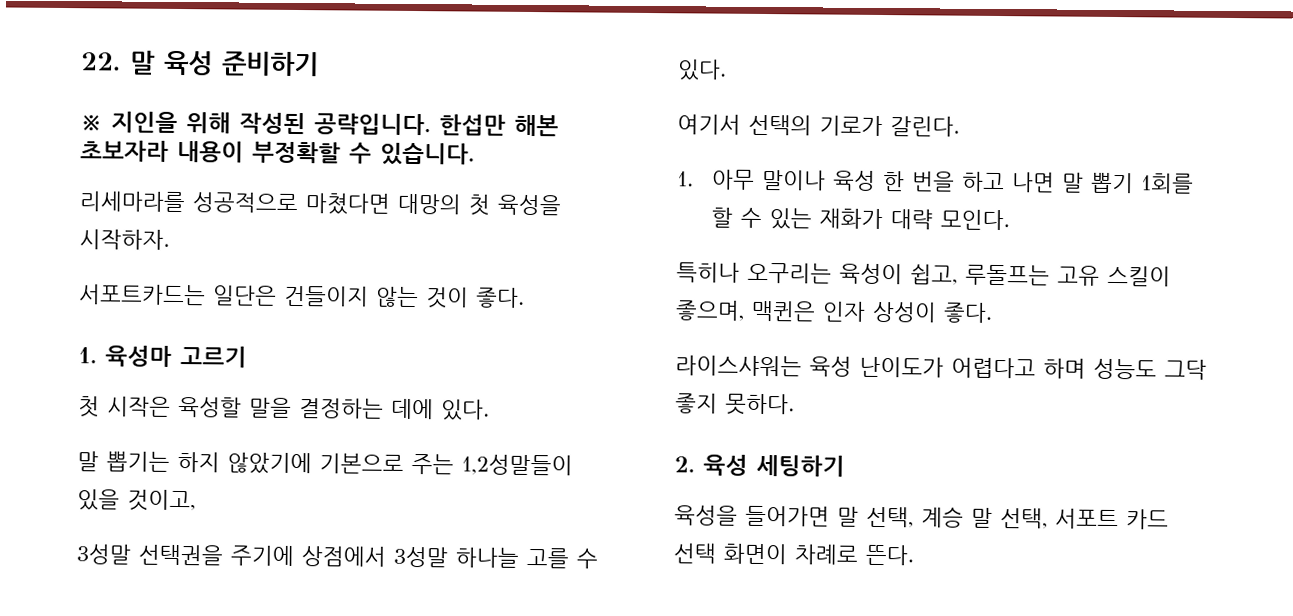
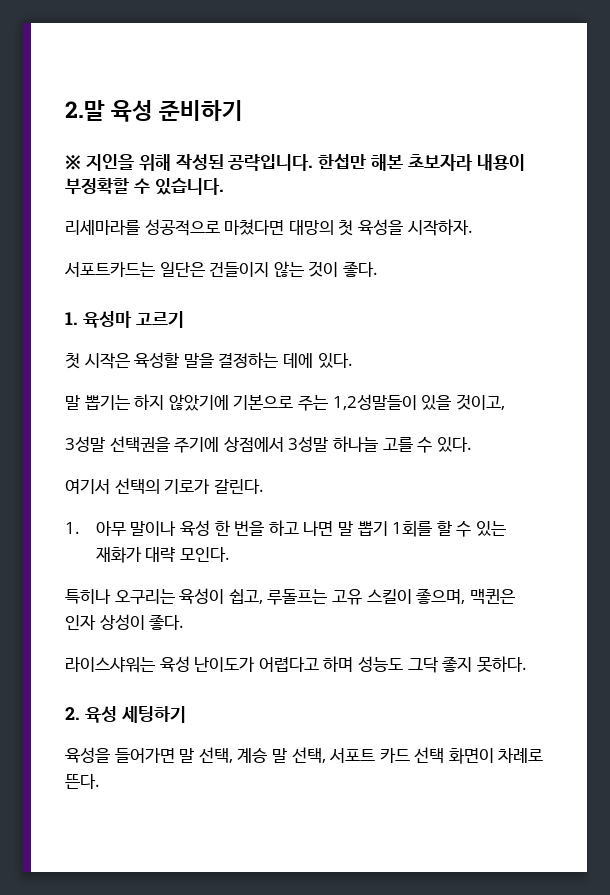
- 22. 말 육성 준비하기
+ 2.말 육성 준비하기

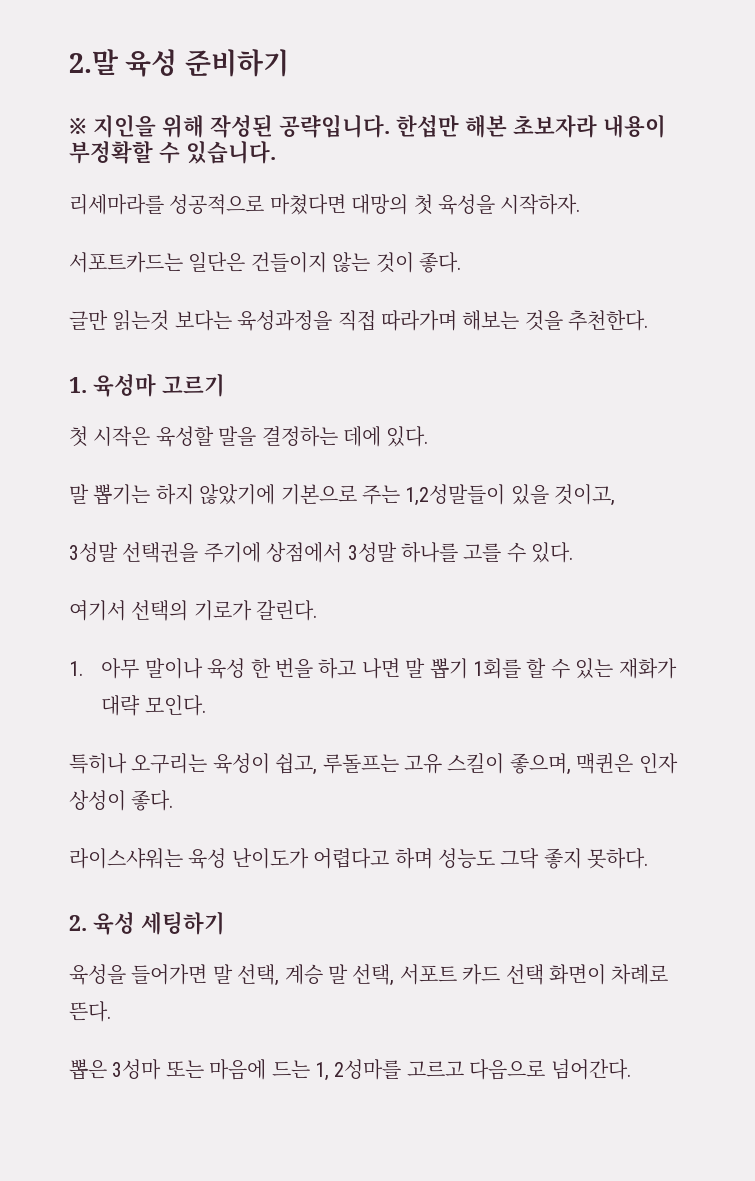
+ 글만 읽는것 보다는 육성과정을 직접 따라가며 해보는 것을 추천한다.
- 3성말 선택권을 주기에 상점에서 3성말 하나늘 고를 수 있다.
+ 3성말 선택권을 주기에 상점에서 3성말 하나를 고를 수 있다.
+ 뽑은 3성마 또는 마음에 드는 1, 2성마를 고르고 다음으로 넘어간다.

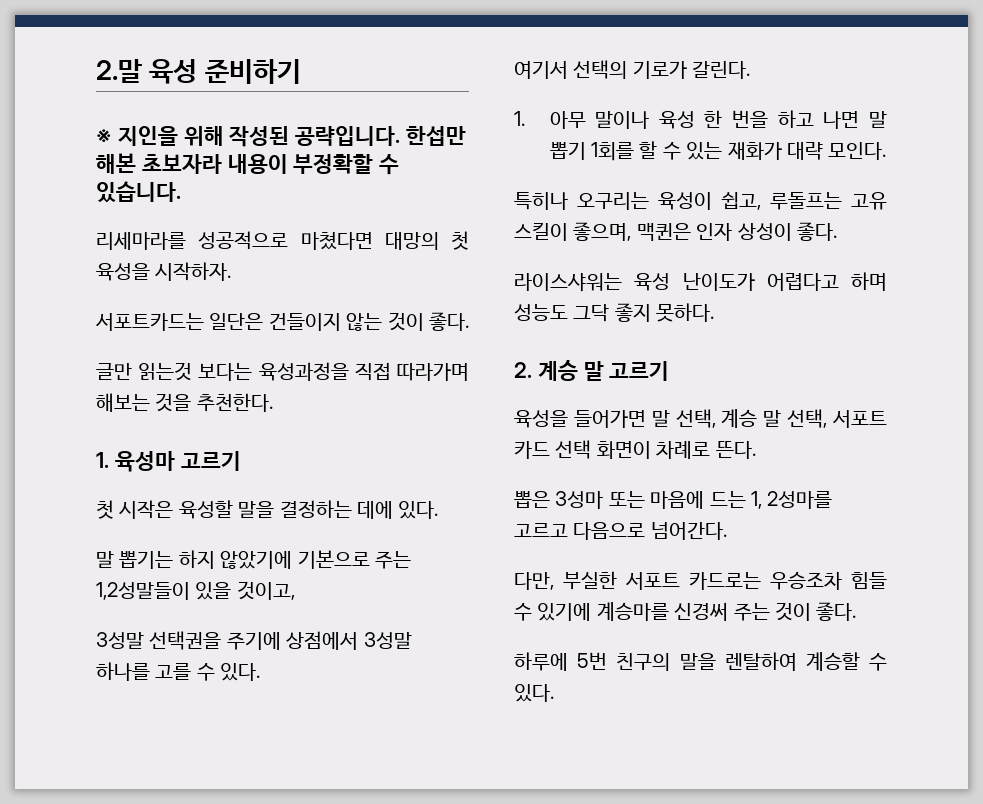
- 2. 육성 세팅하기
+ 2. 계승 말 고르기
+ 다만, 부실한 서포트 카드로는 우승조차 힘들 수 있기에 계승마를 신경써 주는 것이 좋다.
+ 하루에 5번 친구의 말을 렌탈하여 계승할 수 있다.

